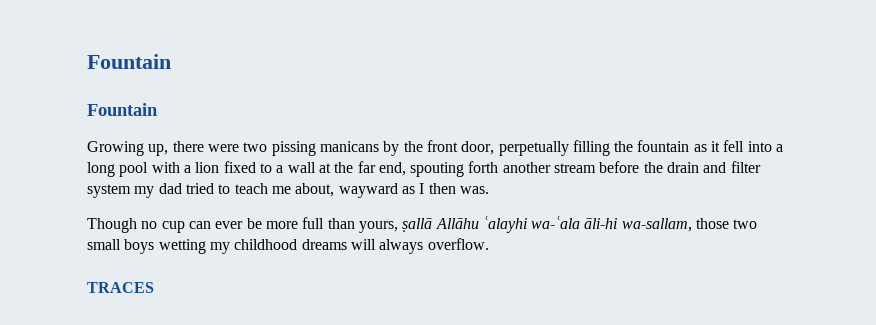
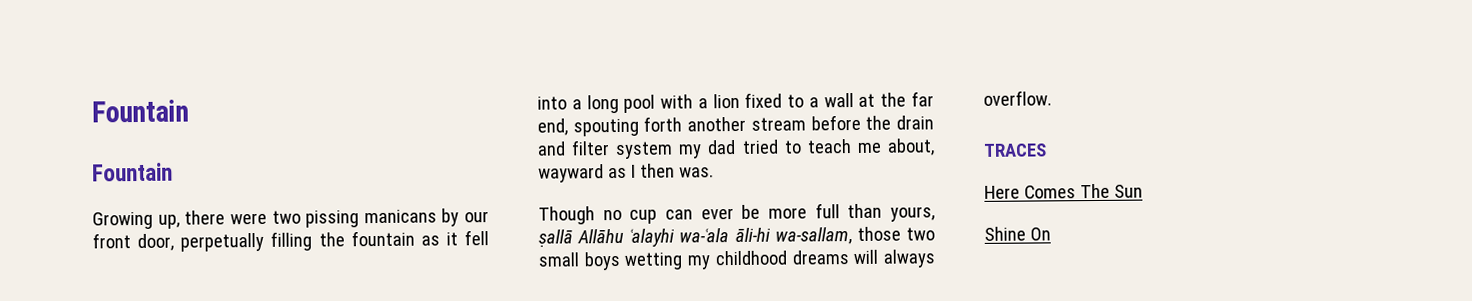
- Growing up, there were two pissing manicans by the front door, perpetually filling the fountain as it fell into a long pool with a lion fixed to a wall at the far end, spouting forth another stream before the drain and filter system my dad tried to teach me about, wayward as I then was.
+ Growing up, there were two pissing manicans by our front door, perpetually filling the fountain as it fell into a long pool with a lion fixed to a wall at the far end, spouting forth another stream before the drain and filter system my dad tried to teach me about, wayward as I then was.
+ Here Comes The Sun
+ Shine On

